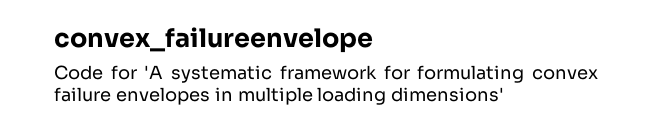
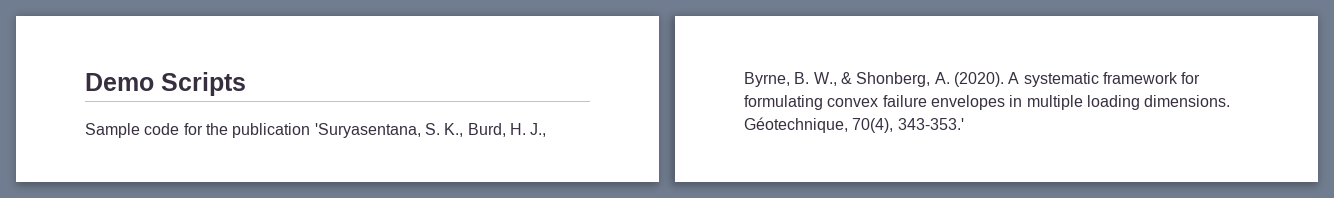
- convex_failureenvelope
- Code for 'A systematic framework for formulating convex failure envelopes in multiple loading dimensions'
+ Demo Scripts
+ Sample code for the publication 'Suryasentana, S. K., Burd, H. J., Byrne, B. W., & Shonberg, A. (2020). A systematic framework for formulating convex failure envelopes in multiple loading dimensions. Géotechnique, 70(4), 343-353.'

